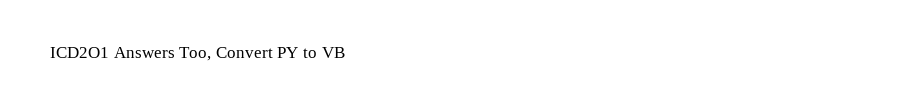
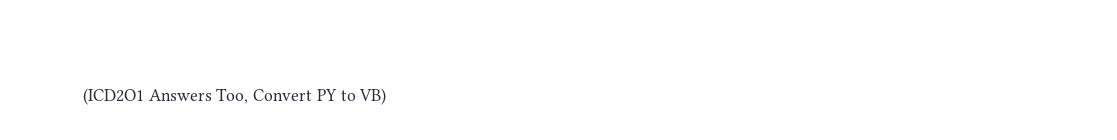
- ICD2O1 Answers Too, Convert PY to VB
+ (ICD2O1 Answers Too, Convert PY to VB)

